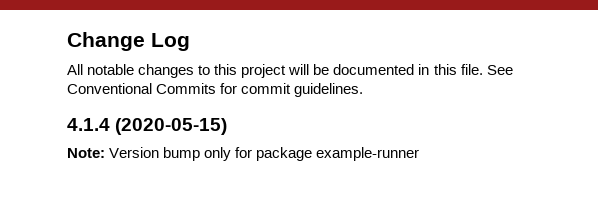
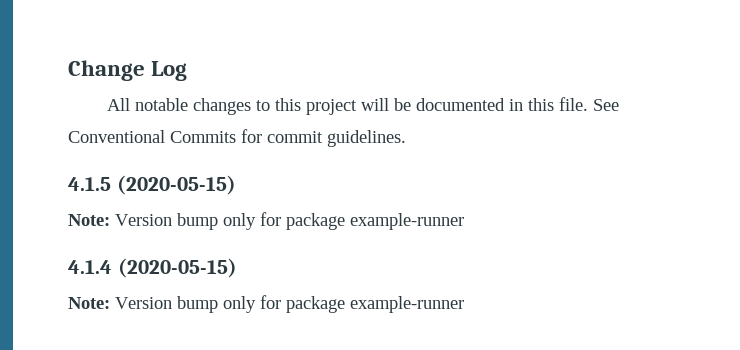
+ 4.1.5 (2020-05-15)
+ Note: Version bump only for package example-runner

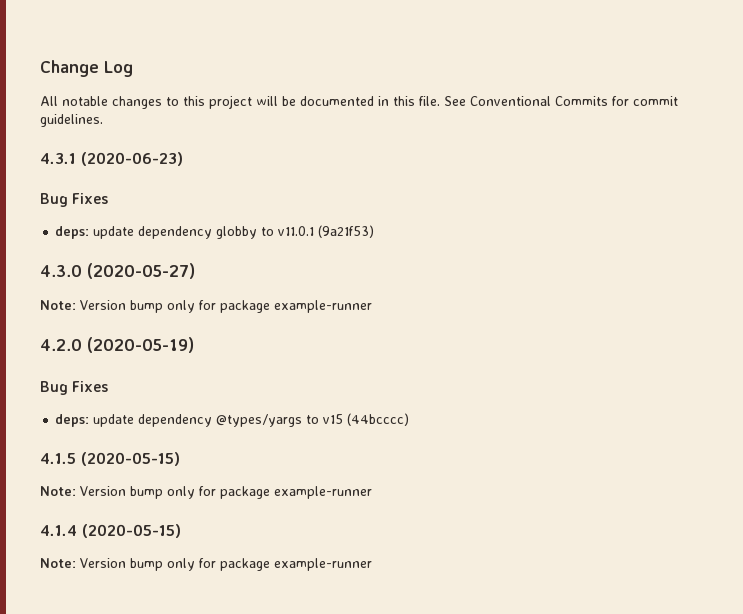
+ 4.3.1 (2020-06-23)
+ Bug Fixes
+ deps: update dependency globby to v11.0.1 (9a21f53)
+ 4.3.0 (2020-05-27)
+ Note: Version bump only for package example-runner
+ 4.2.0 (2020-05-19)
+ Bug Fixes
+ deps: update dependency @types/yargs to v15 (44bcccc)

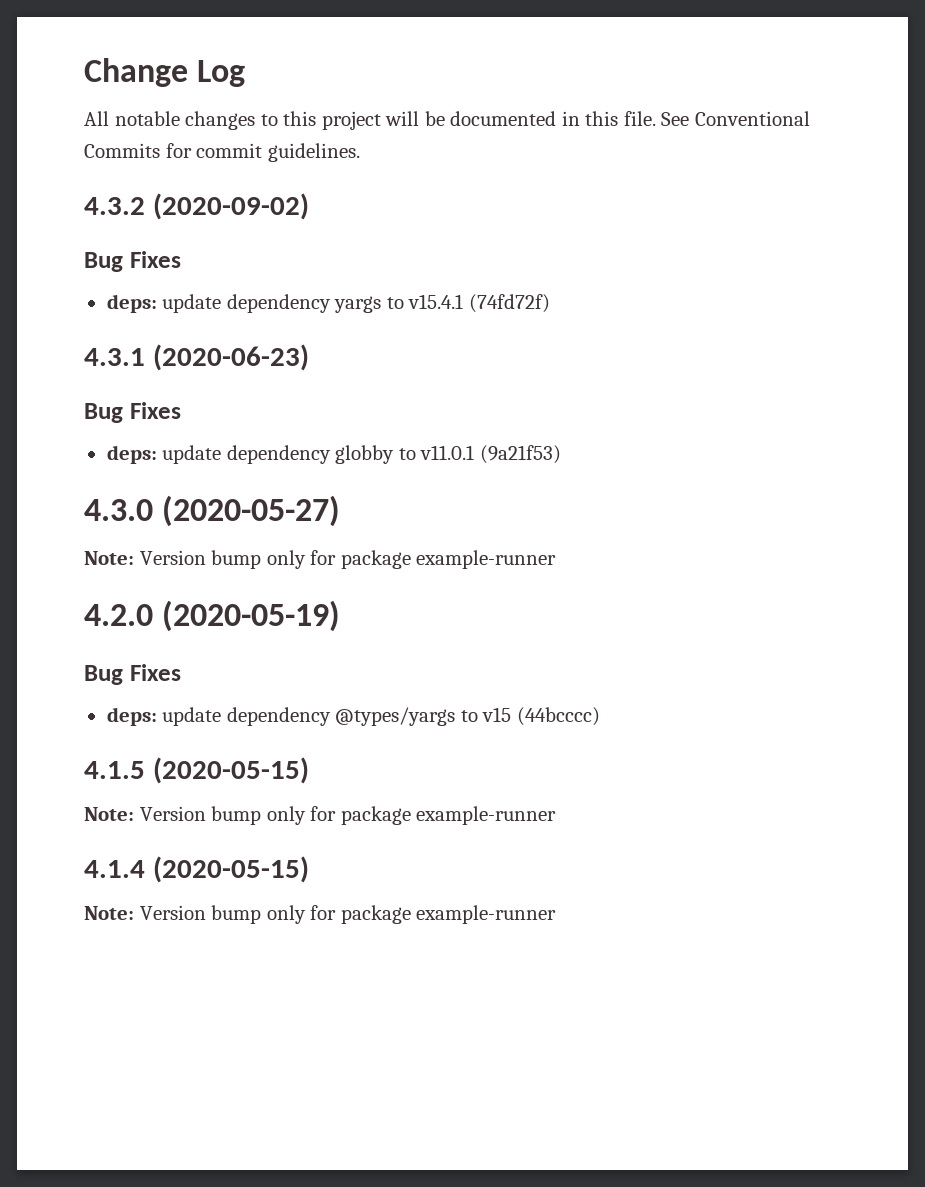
+ 4.3.2 (2020-09-02)
+ Bug Fixes
+ deps: update dependency yargs to v15.4.1 (74fd72f)

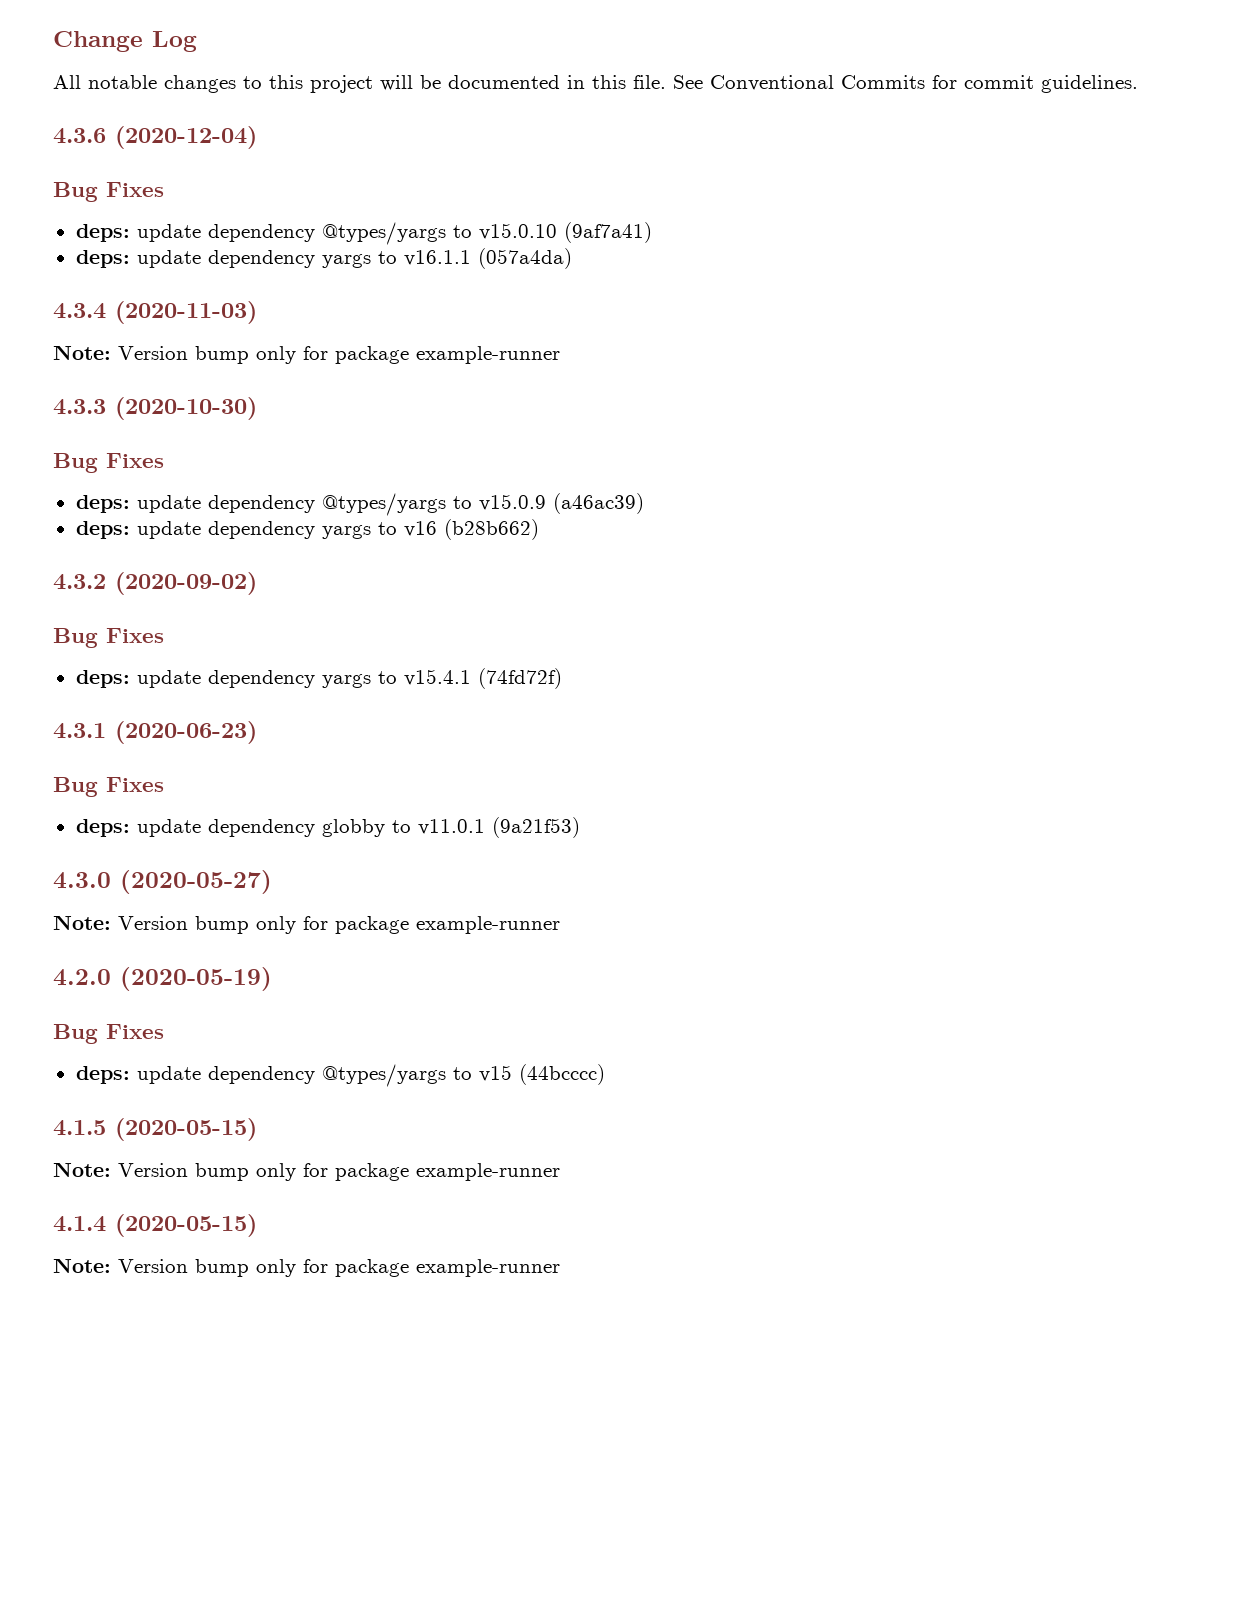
+ 4.3.6 (2020-12-04)
+ Bug Fixes
+ deps: update dependency @types/yargs to v15.0.10 (9af7a41)
+ deps: update dependency yargs to v16.1.1 (057a4da)
+ 4.3.4 (2020-11-03)
+ Note: Version bump only for package example-runner
+ 4.3.3 (2020-10-30)
+ Bug Fixes
+ deps: update dependency @types/yargs to v15.0.9 (a46ac39)
+ deps: update dependency yargs to v16 (b28b662)

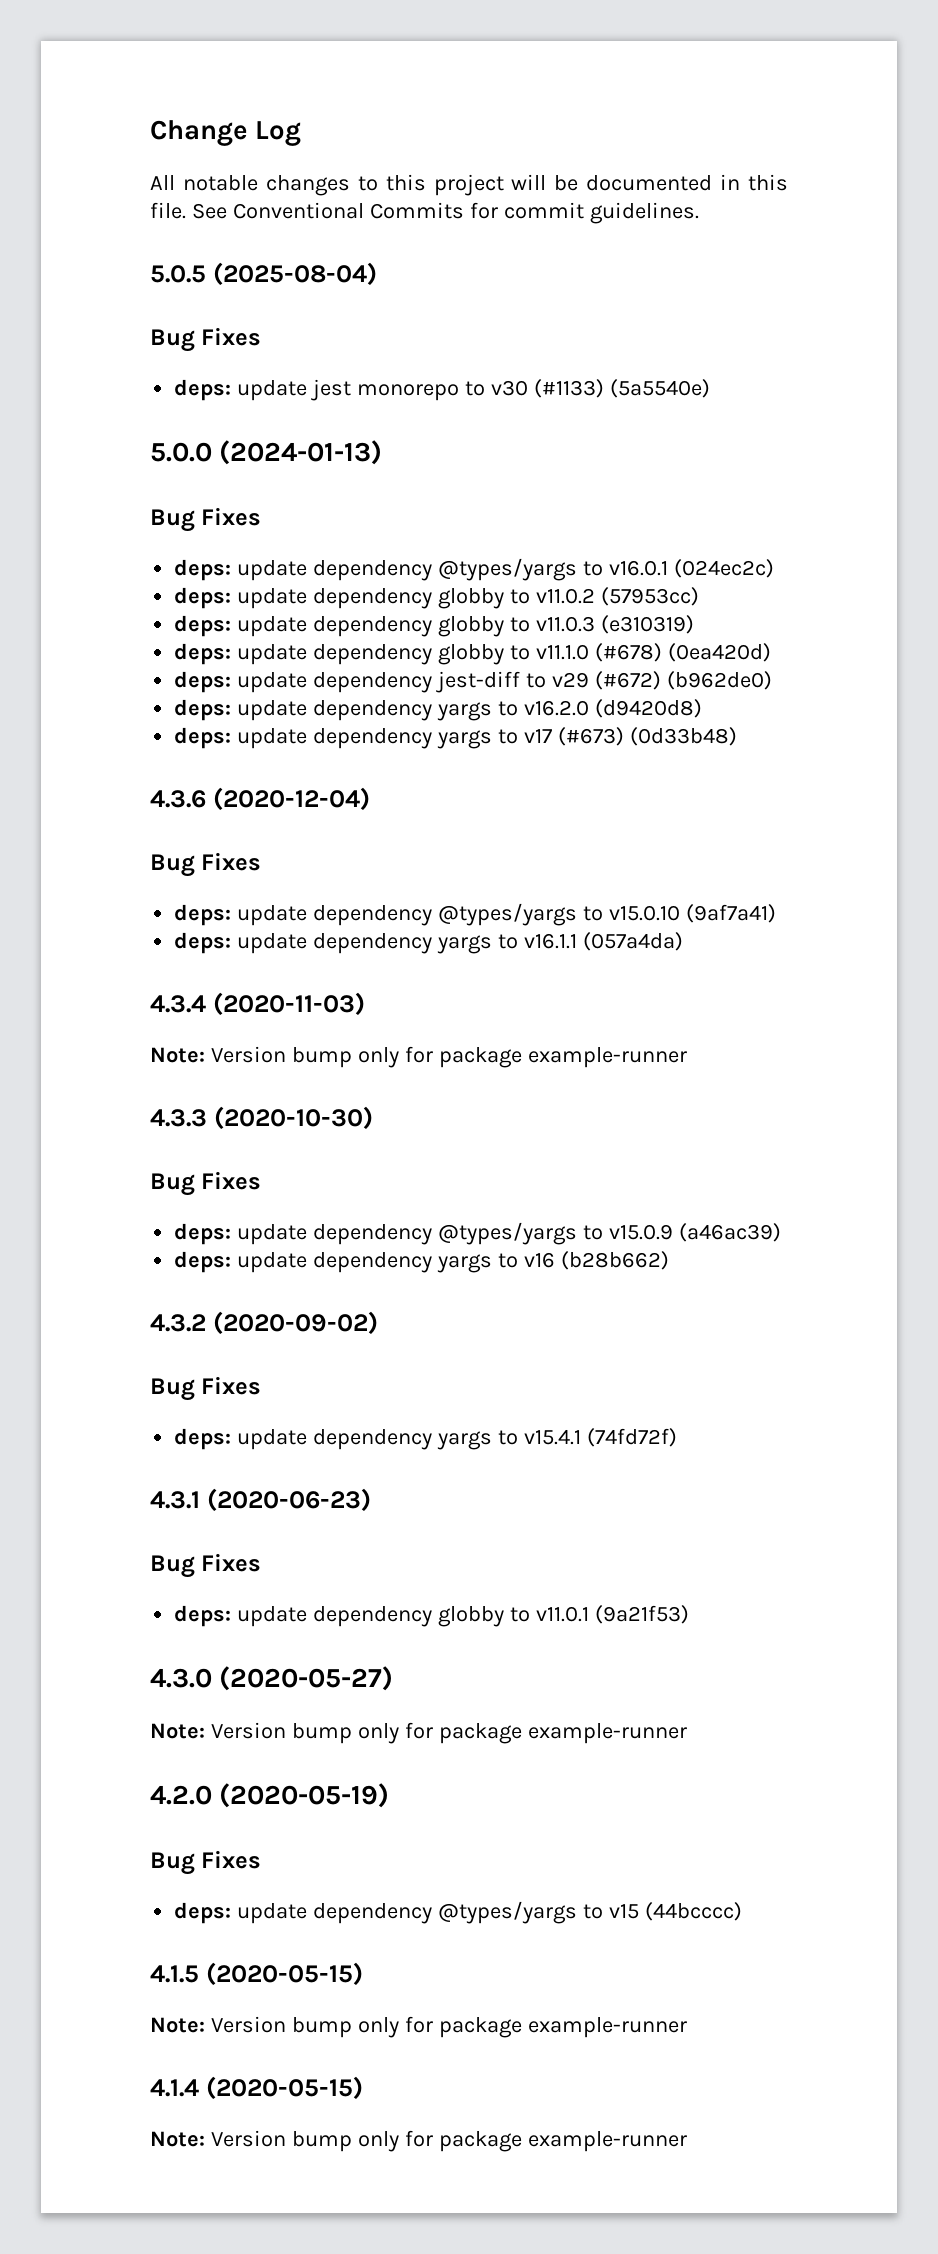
+ 5.0.5 (2025-08-04)
+ Bug Fixes
+ deps: update jest monorepo to v30 (#1133) (5a5540e)
+ 5.0.0 (2024-01-13)
+ Bug Fixes
+ deps: update dependency @types/yargs to v16.0.1 (024ec2c)
+ deps: update dependency globby to v11.0.2 (57953cc)
+ deps: update dependency globby to v11.0.3 (e310319)
+ deps: update dependency globby to v11.1.0 (#678) (0ea420d)
+ deps: update dependency jest-diff to v29 (#672) (b962de0)
+ deps: update dependency yargs to v16.2.0 (d9420d8)
+ deps: update dependency yargs to v17 (#673) (0d33b48)

